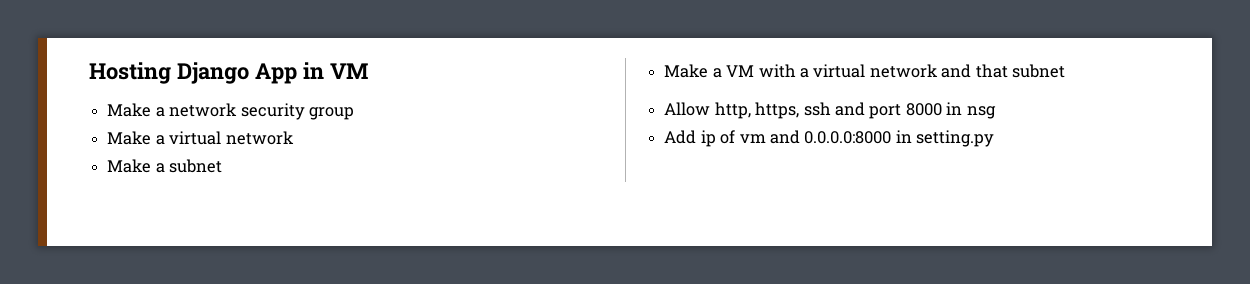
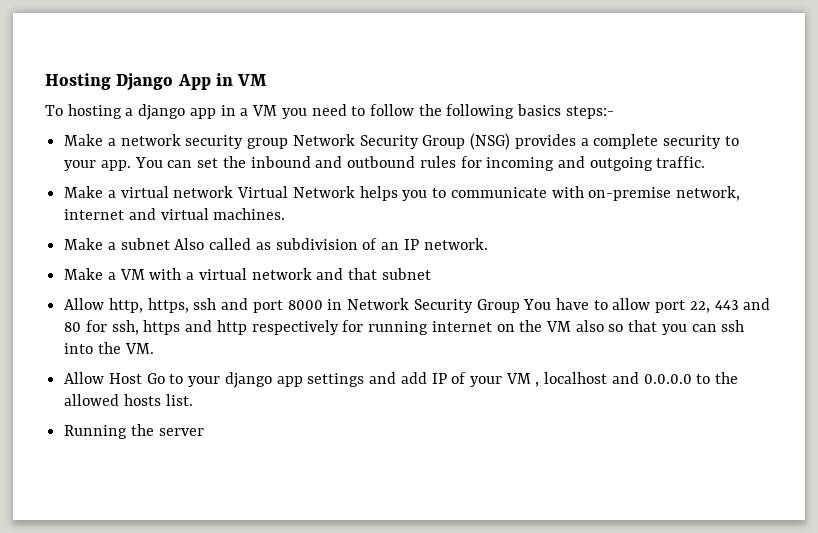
+ To hosting a django app in a VM you need to follow the following basics steps:-
- Make a network security group
- Make a virtual network
- Make a subnet
+ Make a network security group Network Security Group (NSG) provides a complete security to your app. You can set the inbound and outbound rules for incoming and outgoing traffic.
+ Make a virtual network Virtual Network helps you to communicate with on-premise network, internet and virtual machines.
+ Make a subnet Also called as subdivision of an IP network.
- Allow http, https, ssh and port 8000 in nsg
- Add ip of vm and 0.0.0.0:8000 in setting.py
+ Allow http, https, ssh and port 8000 in Network Security Group You have to allow port 22, 443 and 80 for ssh, https and http respectively for running internet on the VM also so that you can ssh into the VM.
+ Allow Host Go to your django app settings and add IP of your VM , localhost and 0.0.0.0 to the allowed hosts list.
+ Running the server

